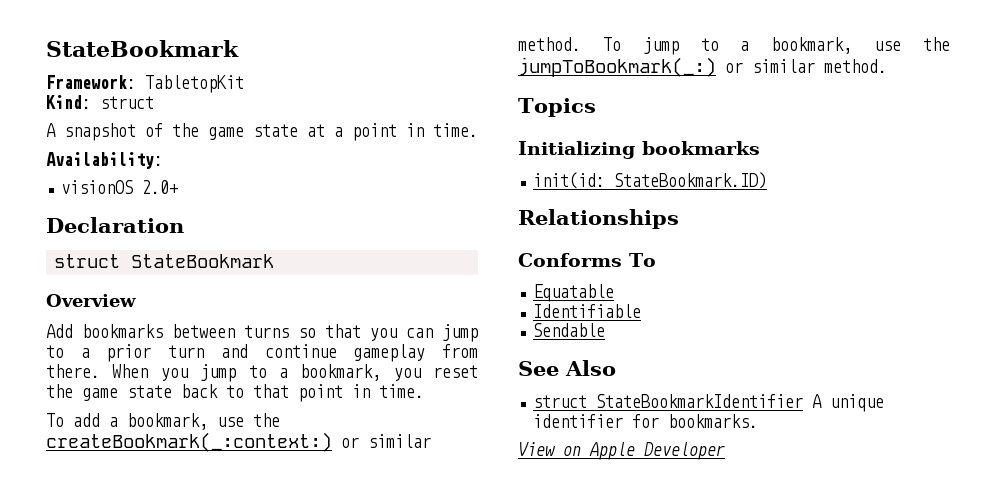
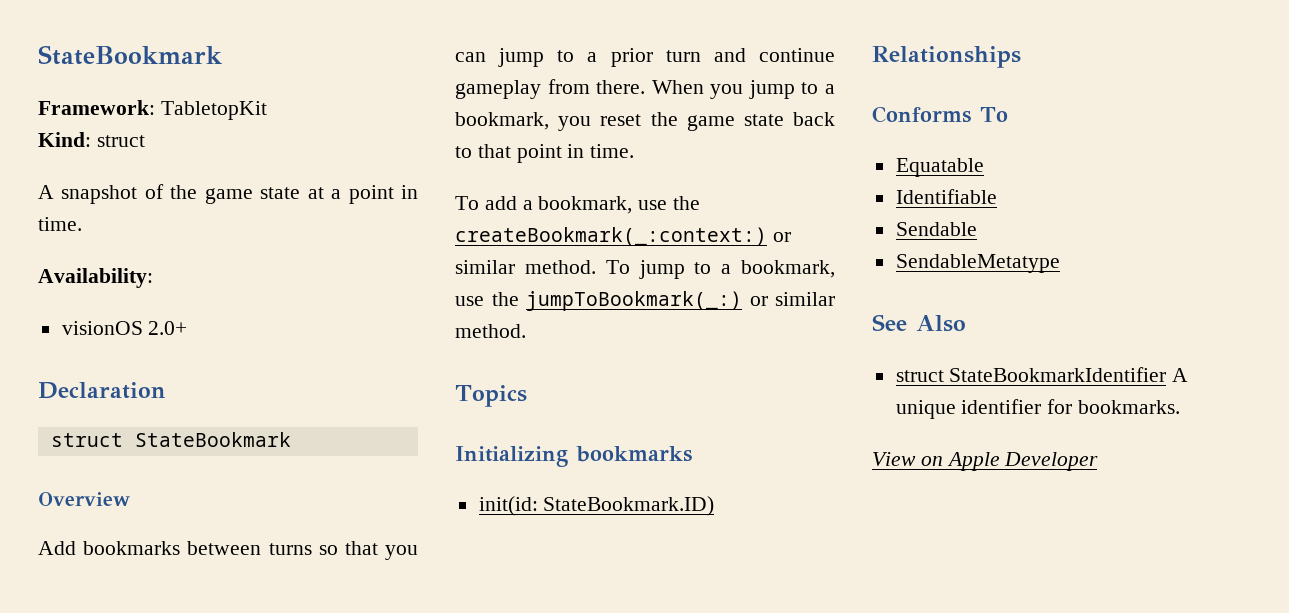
+ SendableMetatype

